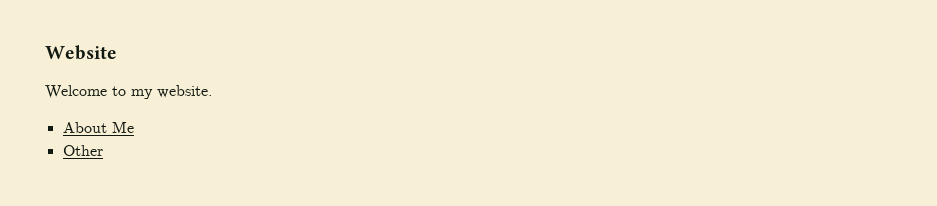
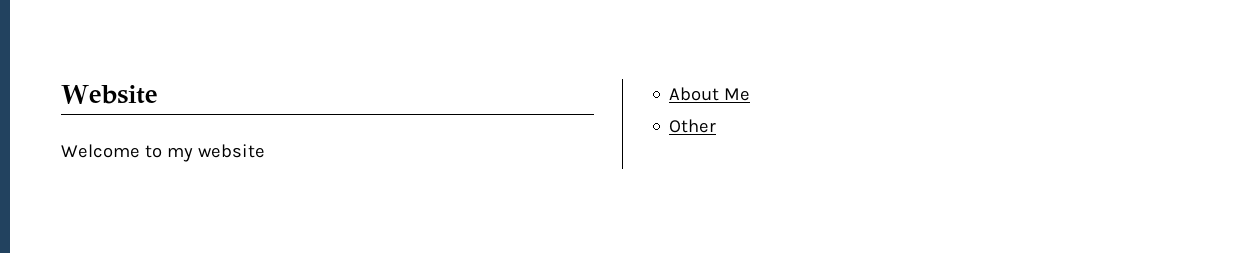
- Welcome to my website.
+ Welcome to my website

